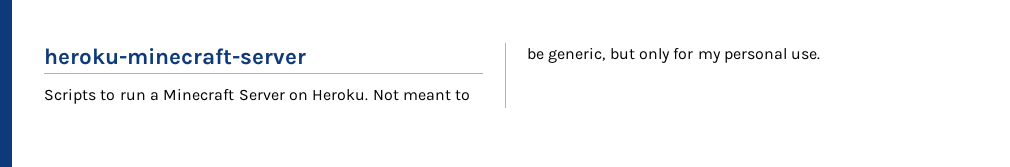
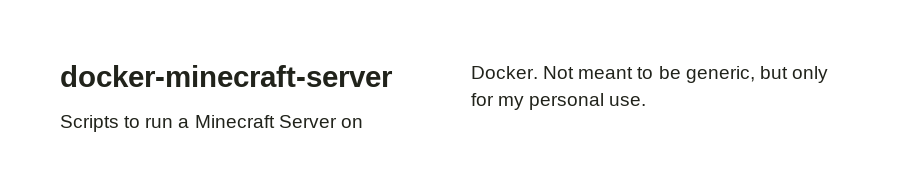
- heroku-minecraft-server
+ docker-minecraft-server
- Scripts to run a Minecraft Server on Heroku.
+ Scripts to run a Minecraft Server on Docker.

